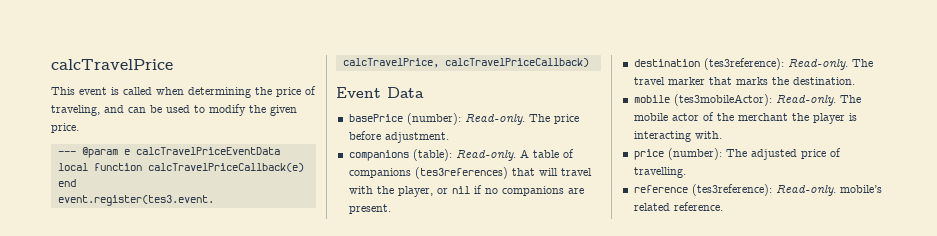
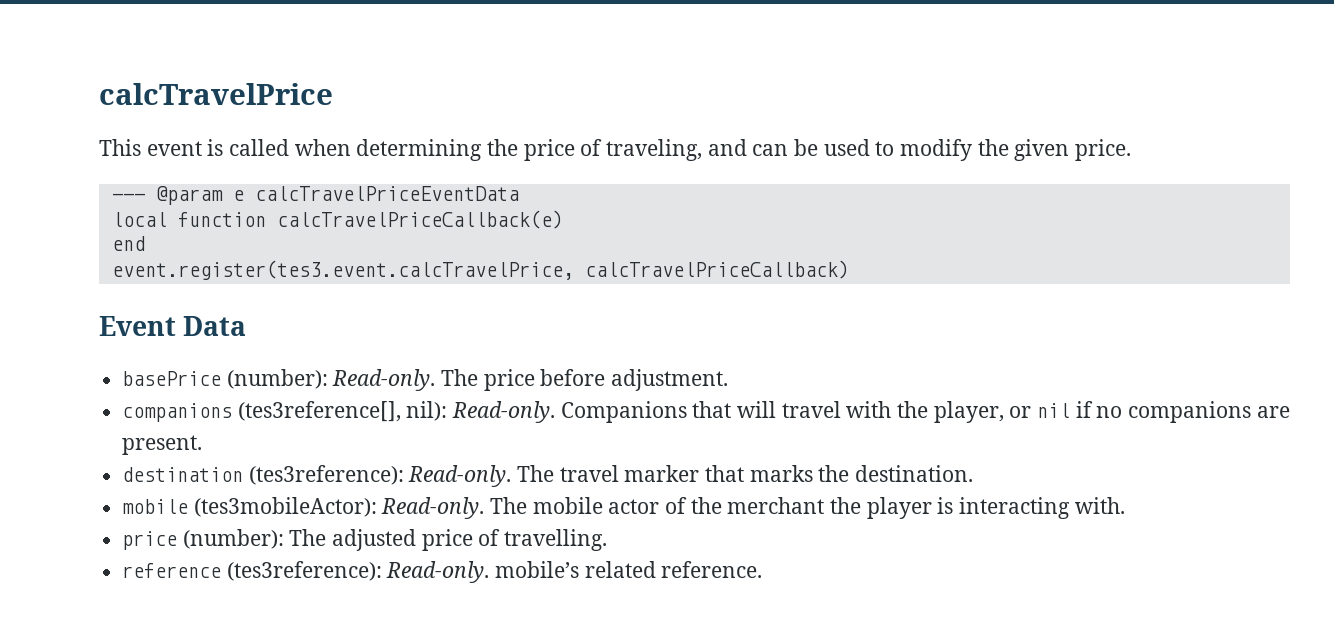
- companions (table): Read-only. A table of companions (tes3references) that will travel with the player, or nil if no companions are present.
+ companions (tes3reference[], nil): Read-only. Companions that will travel with the player, or nil if no companions are present.

